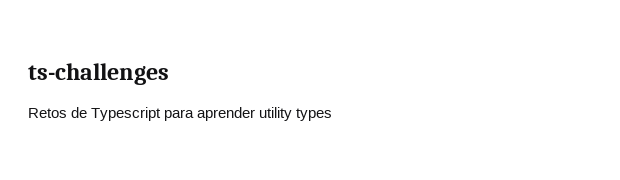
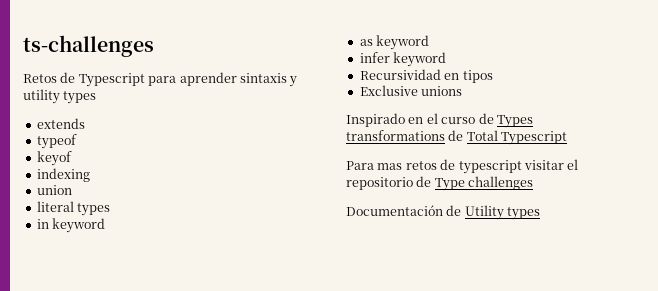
- Retos de Typescript para aprender utility types
+ Retos de Typescript para aprender sintaxis y utility types
+ extends
+ typeof
+ keyof
+ indexing
+ union
+ literal types
+ in keyword
+ as keyword
+ infer keyword
+ Recursividad en tipos
+ Exclusive unions
+ Inspirado en el curso de Types transformations de Total Typescript
+ Para mas retos de typescript visitar el repositorio de Type challenges
+ Documentación de Utility types

